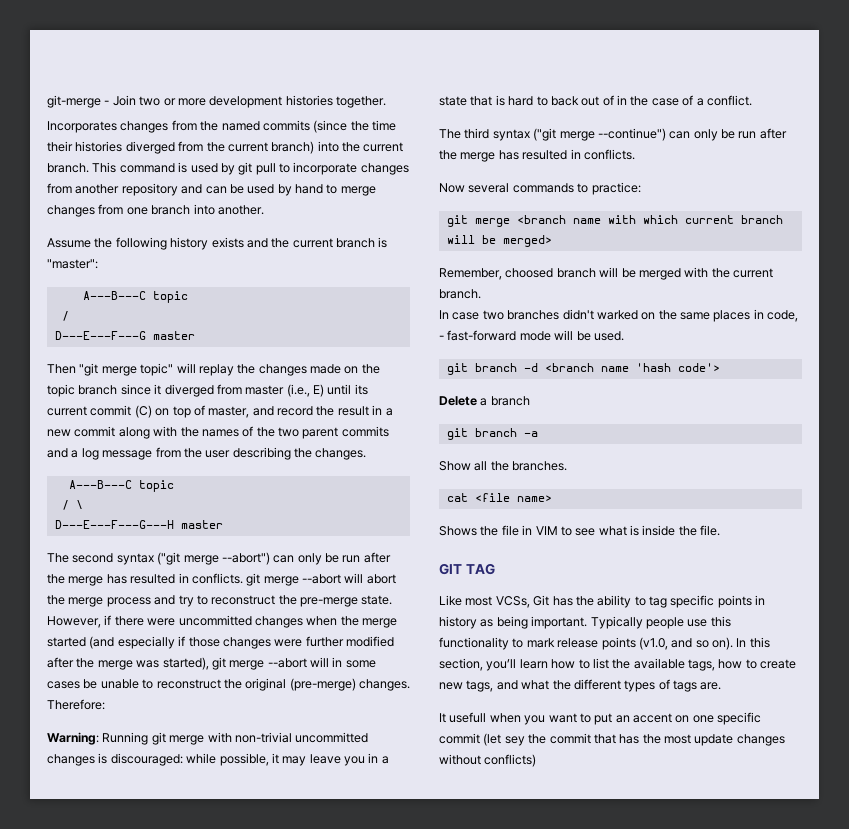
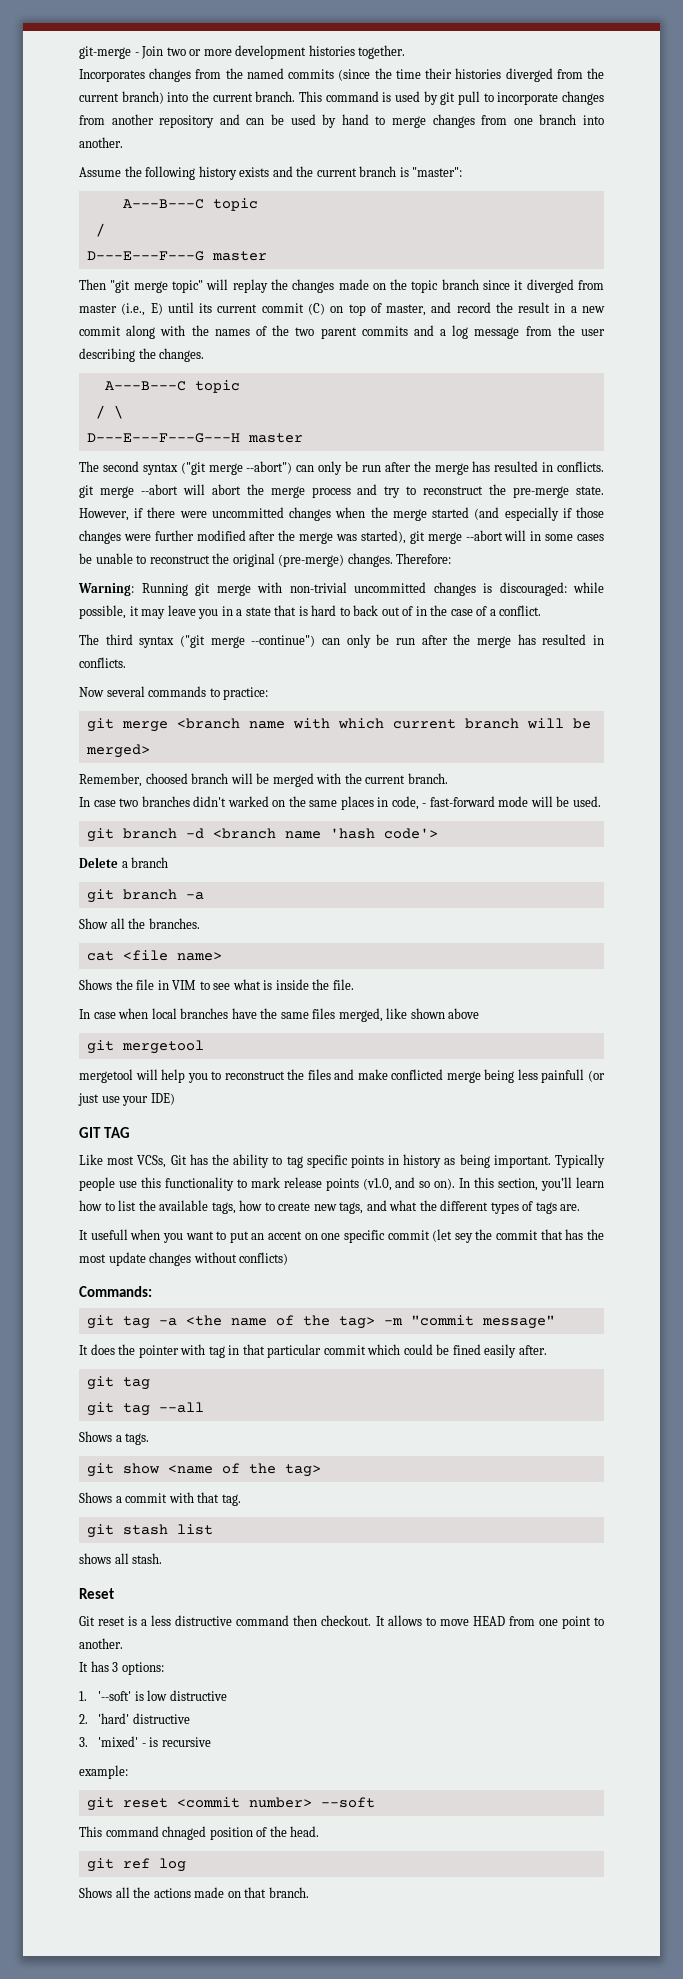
+ In case when local branches have the same files merged, like shown above
+ git mergetool
+ mergetool will help you to reconstruct the files and make conflicted merge being less painfull (or just use your IDE)
+ Commands:
+ git tag -a <the name of the tag> -m "commit message"
+ It does the pointer with tag in that particular commit which could be fined easily after.
+ git tag
+ git tag --all
+ Shows a tags.
+ git show <name of the tag>
+ Shows a commit with that tag.
+ git stash list
+ shows all stash.
+ Reset
+ Git reset is a less distructive command then checkout. It allows to move HEAD from one point to another.
+ It has 3 options:
+ 1. '--soft' is low distructive
+ 2. 'hard' distructive
+ 3. 'mixed' - is recursive
+ example:
+ git reset <commit number> --soft
+ This command chnaged position of the head.
+ git ref log
+ Shows all the actions made on that branch.

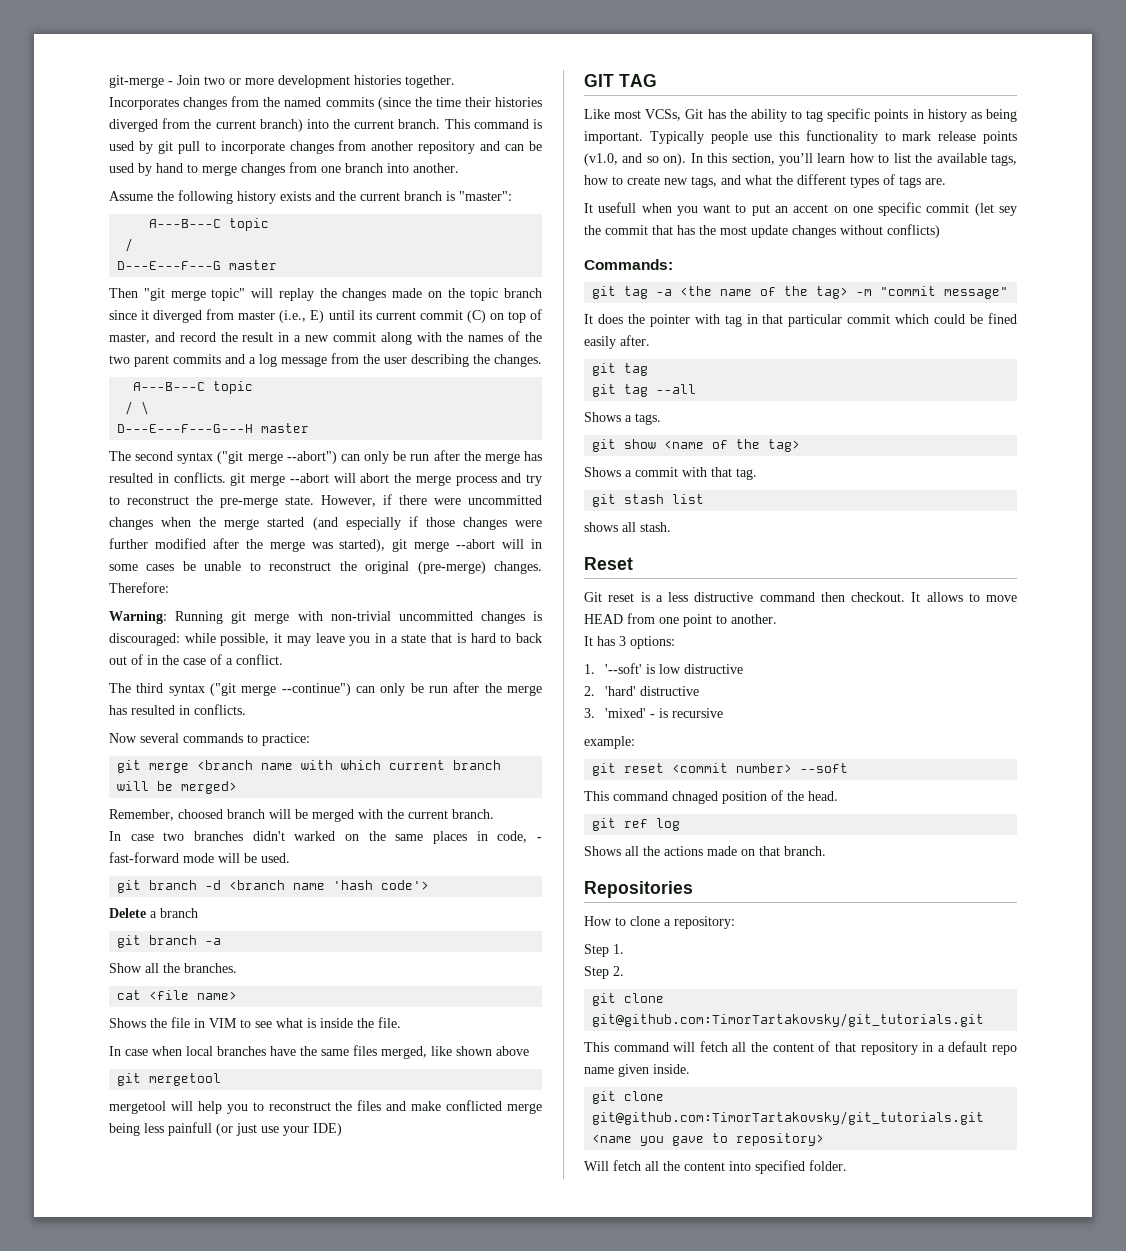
+ Repositories
+ How to clone a repository:
+ Step 1.
+ Step 2.
+ git clone git@github.com:TimorTartakovsky/git_tutorials.git
+ This command will fetch all the content of that repository in a default repo name given inside.
+ git clone git@github.com:TimorTartakovsky/git_tutorials.git <name you gave to repository>
+ Will fetch all the content into specified folder.

